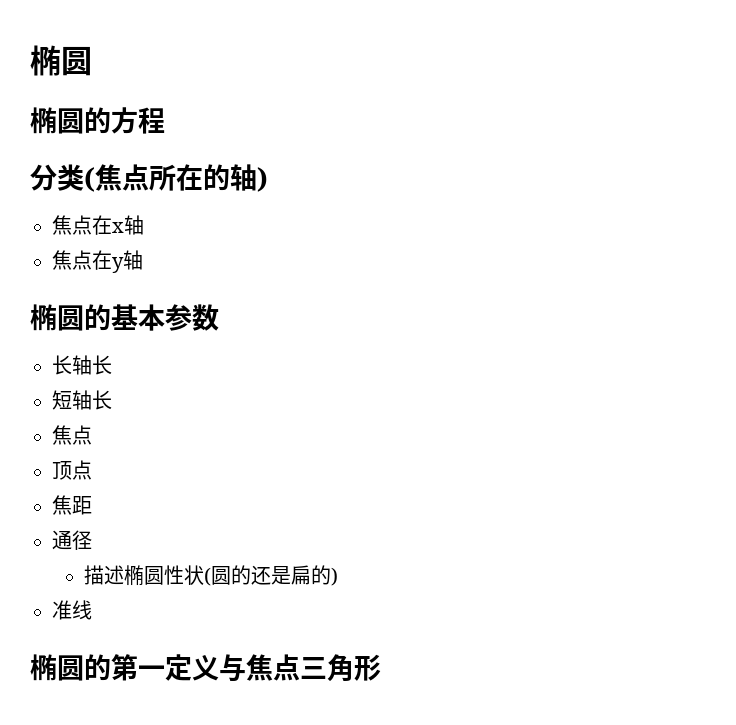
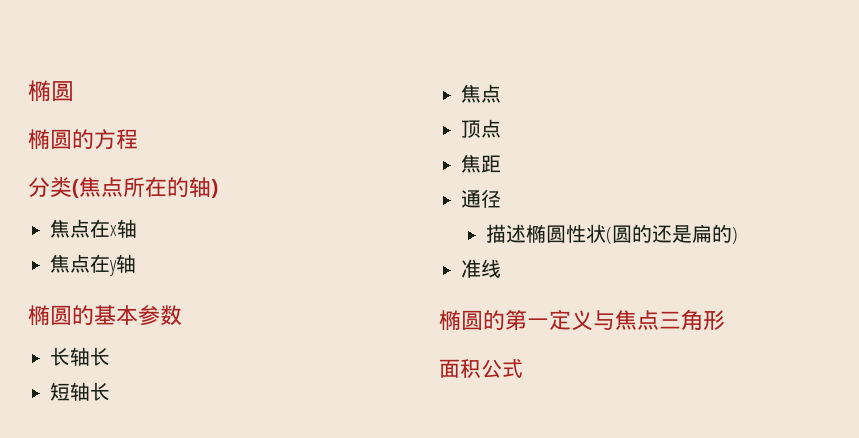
+ 面积公式

